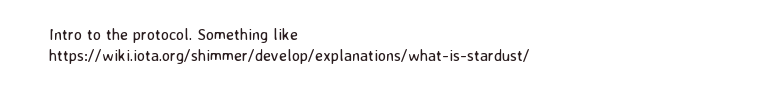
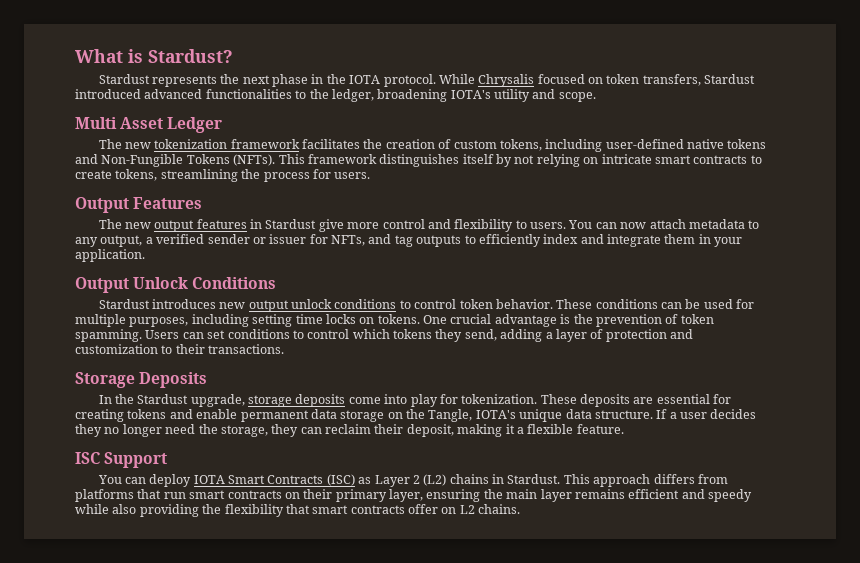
- Intro to the protocol. Something like https://wiki.iota.org/shimmer/develop/explanations/what-is-stardust/
+ What is Stardust?
+ Stardust represents the next phase in the IOTA protocol. While Chrysalis focused on token transfers, Stardust introduced advanced functionalities to the ledger, broadening IOTA's utility and scope.
+ Multi Asset Ledger
+ The new tokenization framework facilitates the creation of custom tokens, including user-defined native tokens and Non-Fungible Tokens (NFTs). This framework distinguishes itself by not relying on intricate smart contracts to create tokens, streamlining the process for users.
+ Output Features
+ The new output features in Stardust give more control and flexibility to users. You can now attach metadata to any output, a verified sender or issuer for NFTs, and tag outputs to efficiently index and integrate them in your application.
+ Output Unlock Conditions
+ Stardust introduces new output unlock conditions to control token behavior. These conditions can be used for multiple purposes, including setting time locks on tokens. One crucial advantage is the prevention of token spamming. Users can set conditions to control which tokens they send, adding a layer of protection and customization to their transactions.
+ Storage Deposits
+ In the Stardust upgrade, storage deposits come into play for tokenization. These deposits are essential for creating tokens and enable permanent data storage on the Tangle, IOTA's unique data structure. If a user decides they no longer need the storage, they can reclaim their deposit, making it a flexible feature.
+ ISC Support
+ You can deploy IOTA Smart Contracts (ISC) as Layer 2 (L2) chains in Stardust. This approach differs from platforms that run smart contracts on their primary layer, ensuring the main layer remains efficient and speedy while also providing the flexibility that smart contracts offer on L2 chains.

